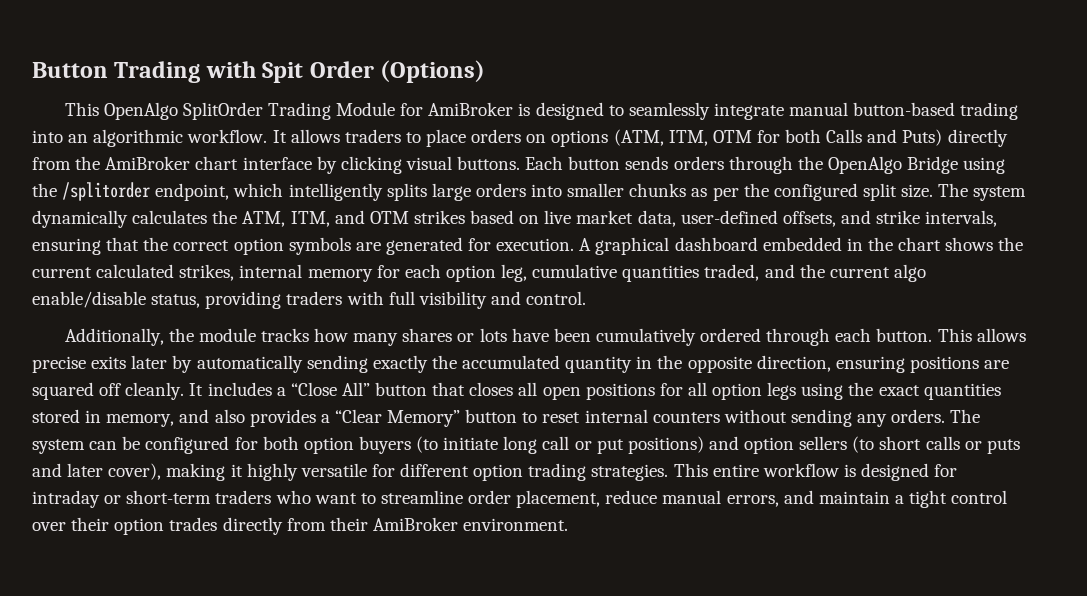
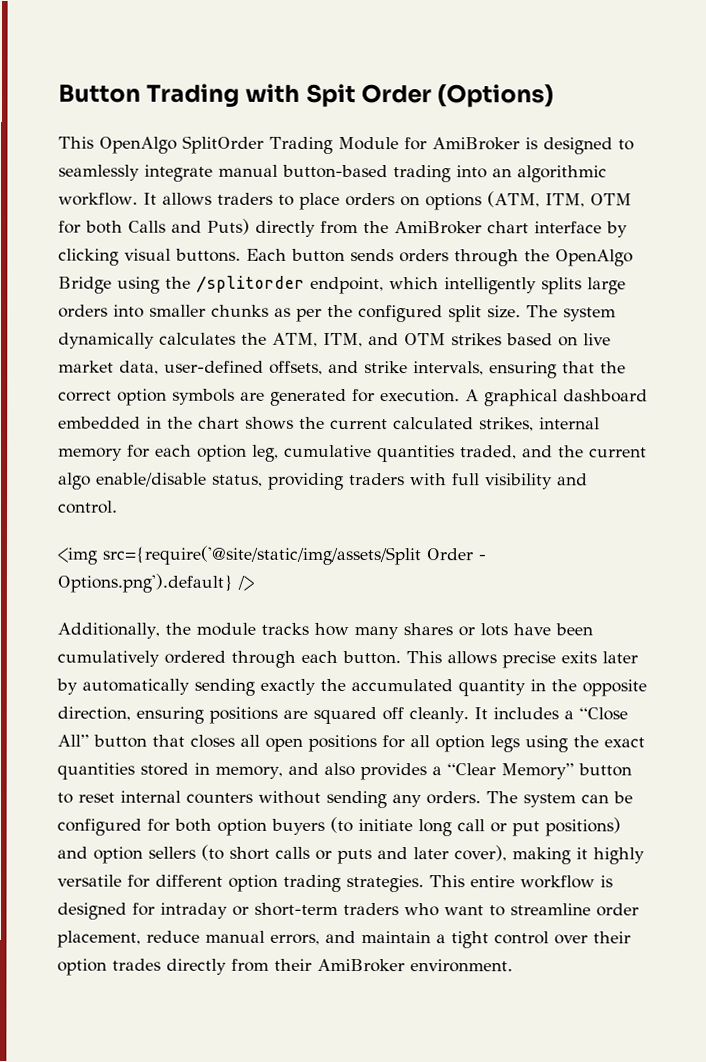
+ <img src={require('@site/static/img/assets/Split Order - Options.png').default} />

